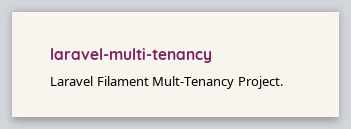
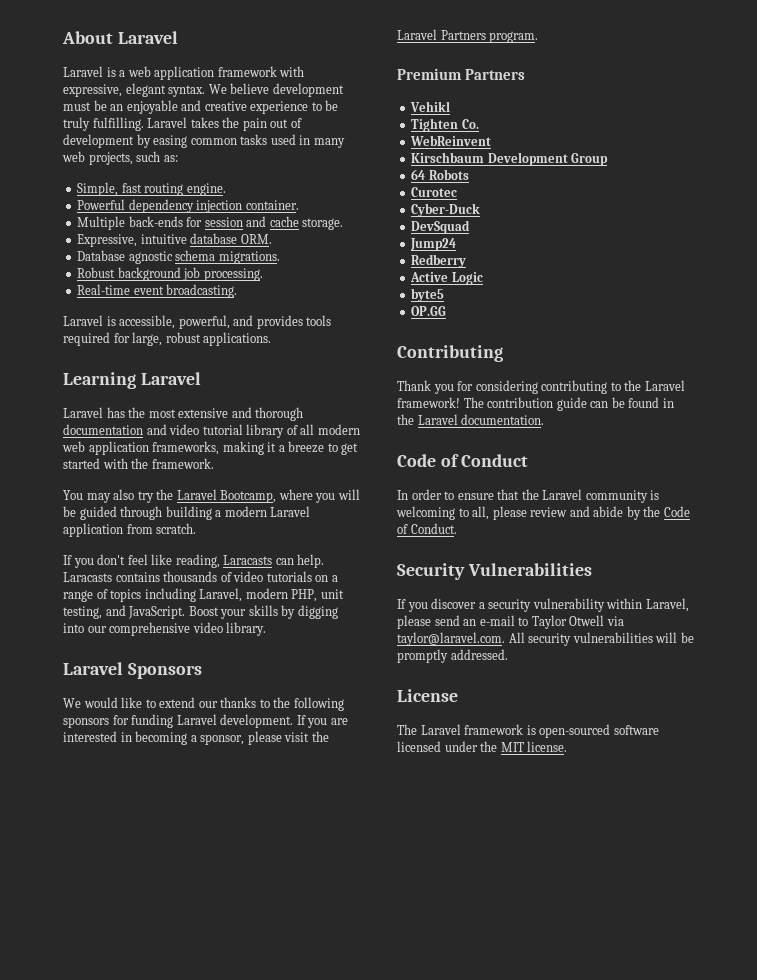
- laravel-multi-tenancy
- Laravel Filament Mult-Tenancy Project.
+ About Laravel
+ Laravel is a web application framework with expressive, elegant syntax. We believe development must be an enjoyable and creative experience to be truly fulfilling. Laravel takes the pain out of development by easing common tasks used in many web projects, such as:
+ Simple, fast routing engine.
+ Powerful dependency injection container.
+ Multiple back-ends for session and cache storage.
+ Expressive, intuitive database ORM.
+ Database agnostic schema migrations.
+ Robust background job processing.
+ Real-time event broadcasting.
+ Laravel is accessible, powerful, and provides tools required for large, robust applications.
+ Learning Laravel
+ Laravel has the most extensive and thorough documentation and video tutorial library of all modern web application frameworks, making it a breeze to get started with the framework.
+ You may also try the Laravel Bootcamp, where you will be guided through building a modern Laravel application from scratch.
+ If you don't feel like reading, Laracasts can help. Laracasts contains thousands of video tutorials on a range of topics including Laravel, modern PHP, unit testing, and JavaScript. Boost your skills by digging into our comprehensive video library.
+ Laravel Sponsors
+ We would like to extend our thanks to the following sponsors for funding Laravel development. If you are interested in becoming a sponsor, please visit the Laravel Partners program.
+ Premium Partners
+ Vehikl
+ Tighten Co.
+ WebReinvent
+ Kirschbaum Development Group
+ 64 Robots
+ Curotec
+ Cyber-Duck
+ DevSquad
+ Jump24
+ Redberry
+ Active Logic
+ byte5
+ OP.GG
+ Contributing
+ Thank you for considering contributing to the Laravel framework! The contribution guide can be found in the Laravel documentation.
+ Code of Conduct
+ In order to ensure that the Laravel community is welcoming to all, please review and abide by the Code of Conduct.
+ Security Vulnerabilities
+ If you discover a security vulnerability within Laravel, please send an e-mail to Taylor Otwell via taylor@laravel.com. All security vulnerabilities will be promptly addressed.
+ License
+ The Laravel framework is open-sourced software licensed under the MIT license.

